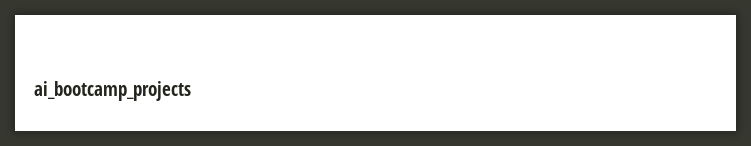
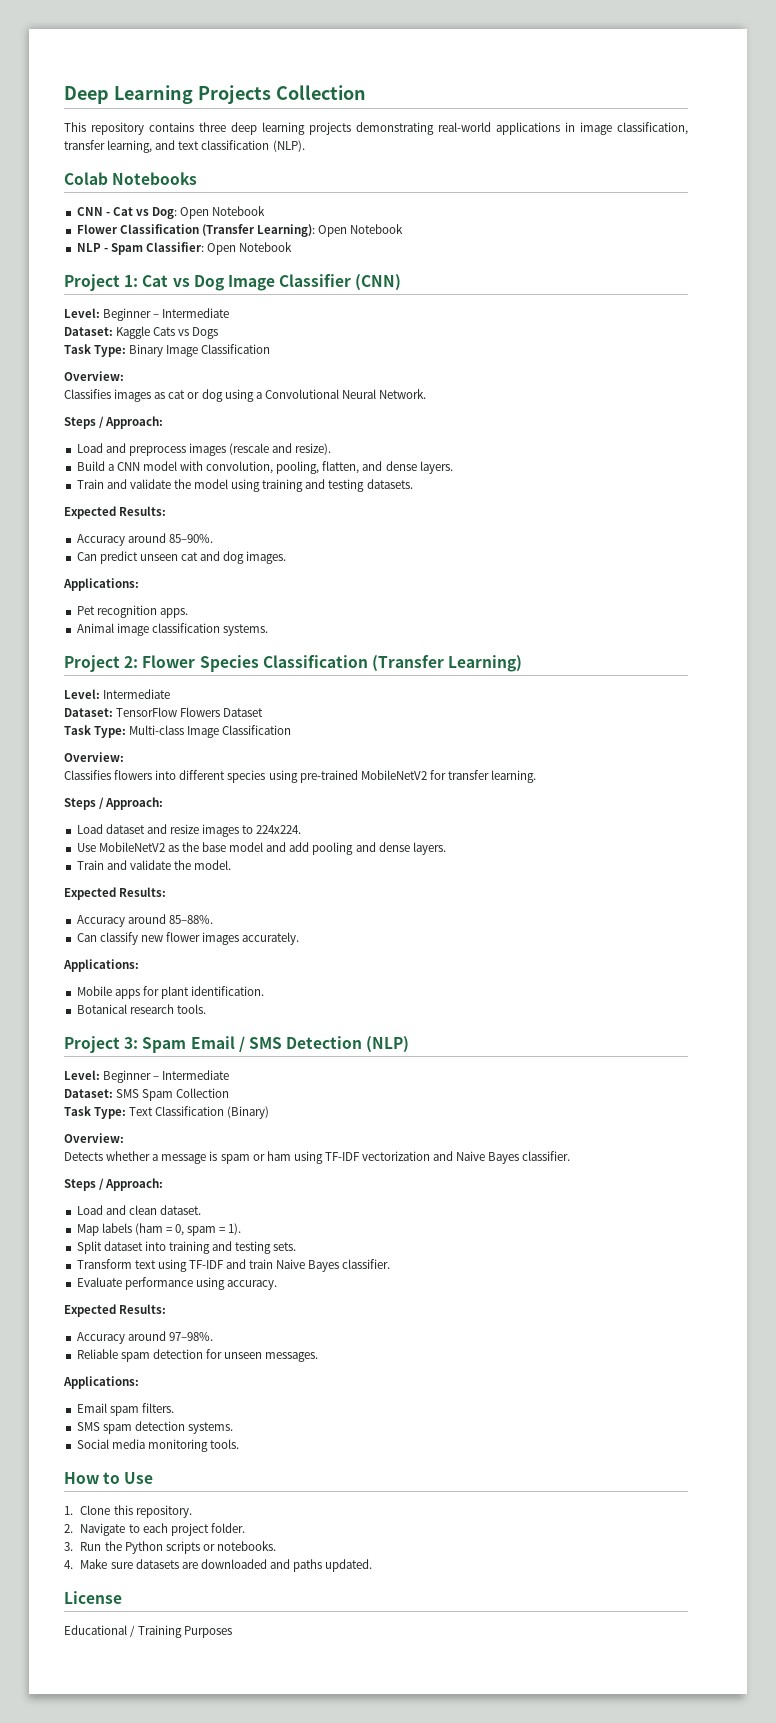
- ai_bootcamp_projects
+ Deep Learning Projects Collection
+ This repository contains three deep learning projects demonstrating real-world applications in image classification, transfer learning, and text classification (NLP).
+ Colab Notebooks
+ CNN - Cat vs Dog: Open Notebook
+ Flower Classification (Transfer Learning): Open Notebook
+ NLP - Spam Classifier: Open Notebook
+ Project 1: Cat vs Dog Image Classifier (CNN)
+ Level: Beginner – Intermediate
+ Dataset: Kaggle Cats vs Dogs
+ Task Type: Binary Image Classification
+ Overview:
+ Classifies images as cat or dog using a Convolutional Neural Network.
+ Steps / Approach:
+ Load and preprocess images (rescale and resize).
+ Build a CNN model with convolution, pooling, flatten, and dense layers.
+ Train and validate the model using training and testing datasets.
+ Expected Results:
+ Accuracy around 85–90%.
+ Can predict unseen cat and dog images.
+ Applications:
+ Pet recognition apps.
+ Animal image classification systems.
+ Project 2: Flower Species Classification (Transfer Learning)
+ Level: Intermediate
+ Dataset: TensorFlow Flowers Dataset
+ Task Type: Multi-class Image Classification
+ Overview:
+ Classifies flowers into different species using pre-trained MobileNetV2 for transfer learning.
+ Steps / Approach:
+ Load dataset and resize images to 224x224.
+ Use MobileNetV2 as the base model and add pooling and dense layers.
+ Train and validate the model.
+ Expected Results:
+ Accuracy around 85–88%.
+ Can classify new flower images accurately.
+ Applications:
+ Mobile apps for plant identification.
+ Botanical research tools.
+ Project 3: Spam Email / SMS Detection (NLP)
+ Level: Beginner – Intermediate
+ Dataset: SMS Spam Collection
+ Task Type: Text Classification (Binary)
+ Overview:
+ Detects whether a message is spam or ham using TF-IDF vectorization and Naive Bayes classifier.
+ Steps / Approach:
+ Load and clean dataset.
+ Map labels (ham = 0, spam = 1).
+ Split dataset into training and testing sets.
+ Transform text using TF-IDF and train Naive Bayes classifier.
+ Evaluate performance using accuracy.
+ Expected Results:
+ Accuracy around 97–98%.
+ Reliable spam detection for unseen messages.
+ Applications:
+ Email spam filters.
+ SMS spam detection systems.
+ Social media monitoring tools.
+ How to Use
+ 1. Clone this repository.
+ 2. Navigate to each project folder.
+ 3. Run the Python scripts or notebooks.
+ 4. Make sure datasets are downloaded and paths updated.
+ License
+ Educational / Training Purposes

